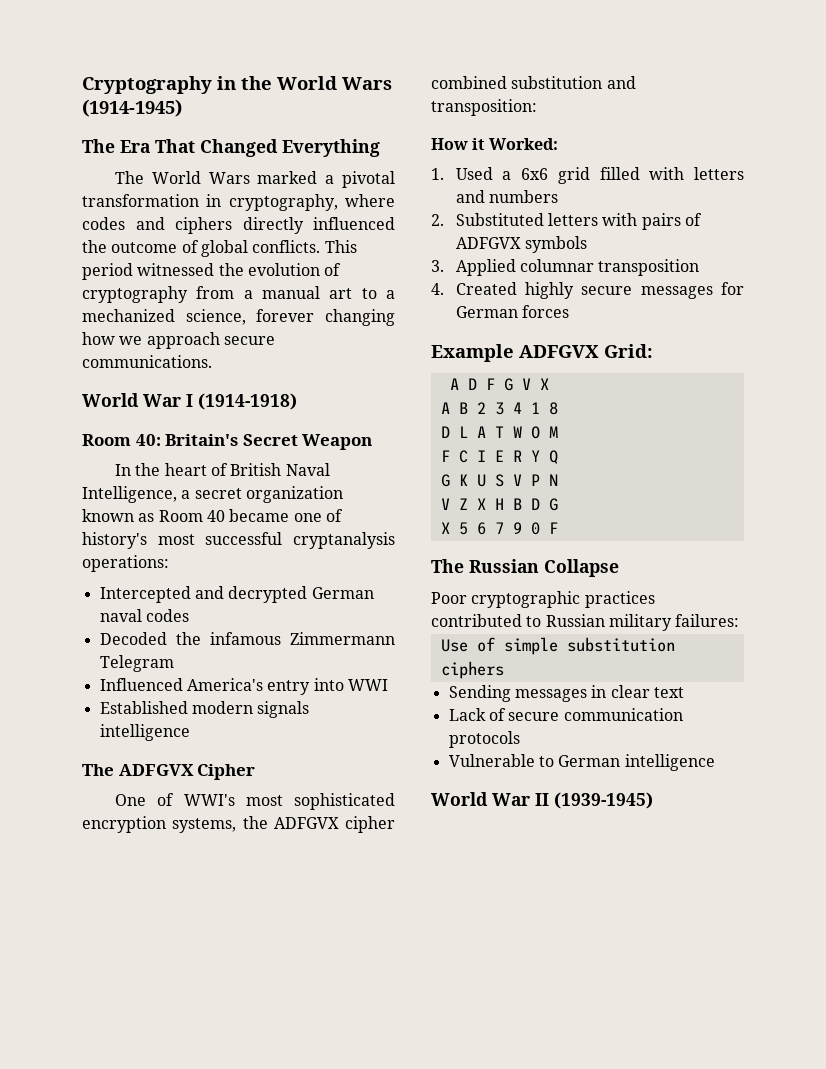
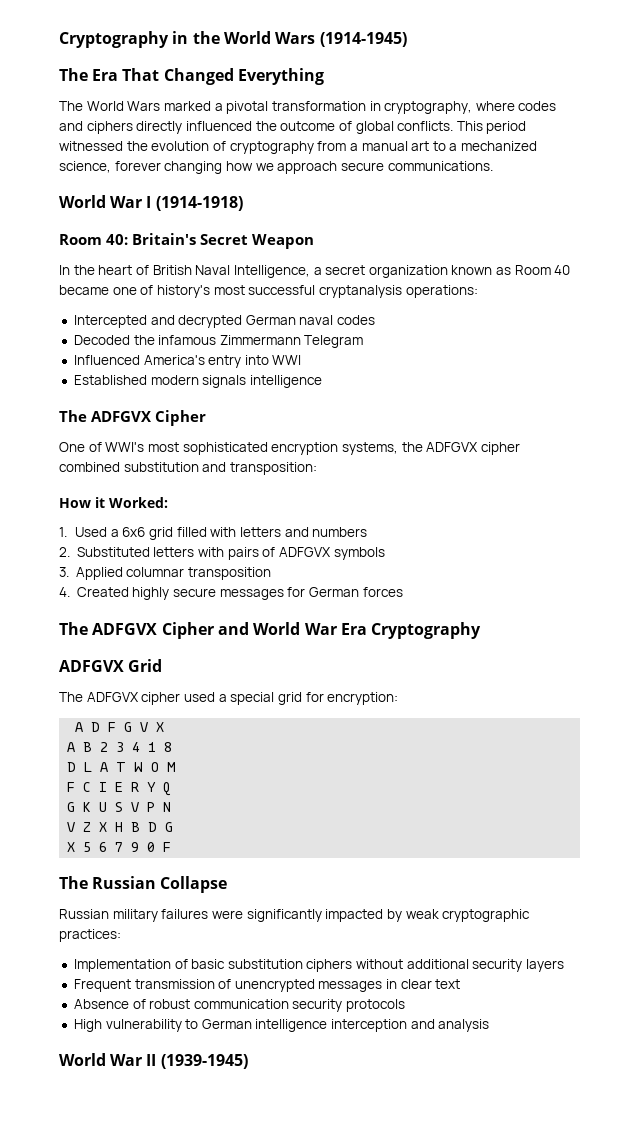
- Example ADFGVX Grid:
+ The ADFGVX Cipher and World War Era Cryptography
+ ADFGVX Grid
+ The ADFGVX cipher used a special grid for encryption:
- Poor cryptographic practices contributed to Russian military failures:
- Use of simple substitution ciphers
- Sending messages in clear text
+ Russian military failures were significantly impacted by weak cryptographic practices:
+ Implementation of basic substitution ciphers without additional security layers
+ Frequent transmission of unencrypted messages in clear text
- Lack of secure communication protocols
+ Absence of robust communication security protocols
- Vulnerable to German intelligence
+ High vulnerability to German intelligence interception and analysis

